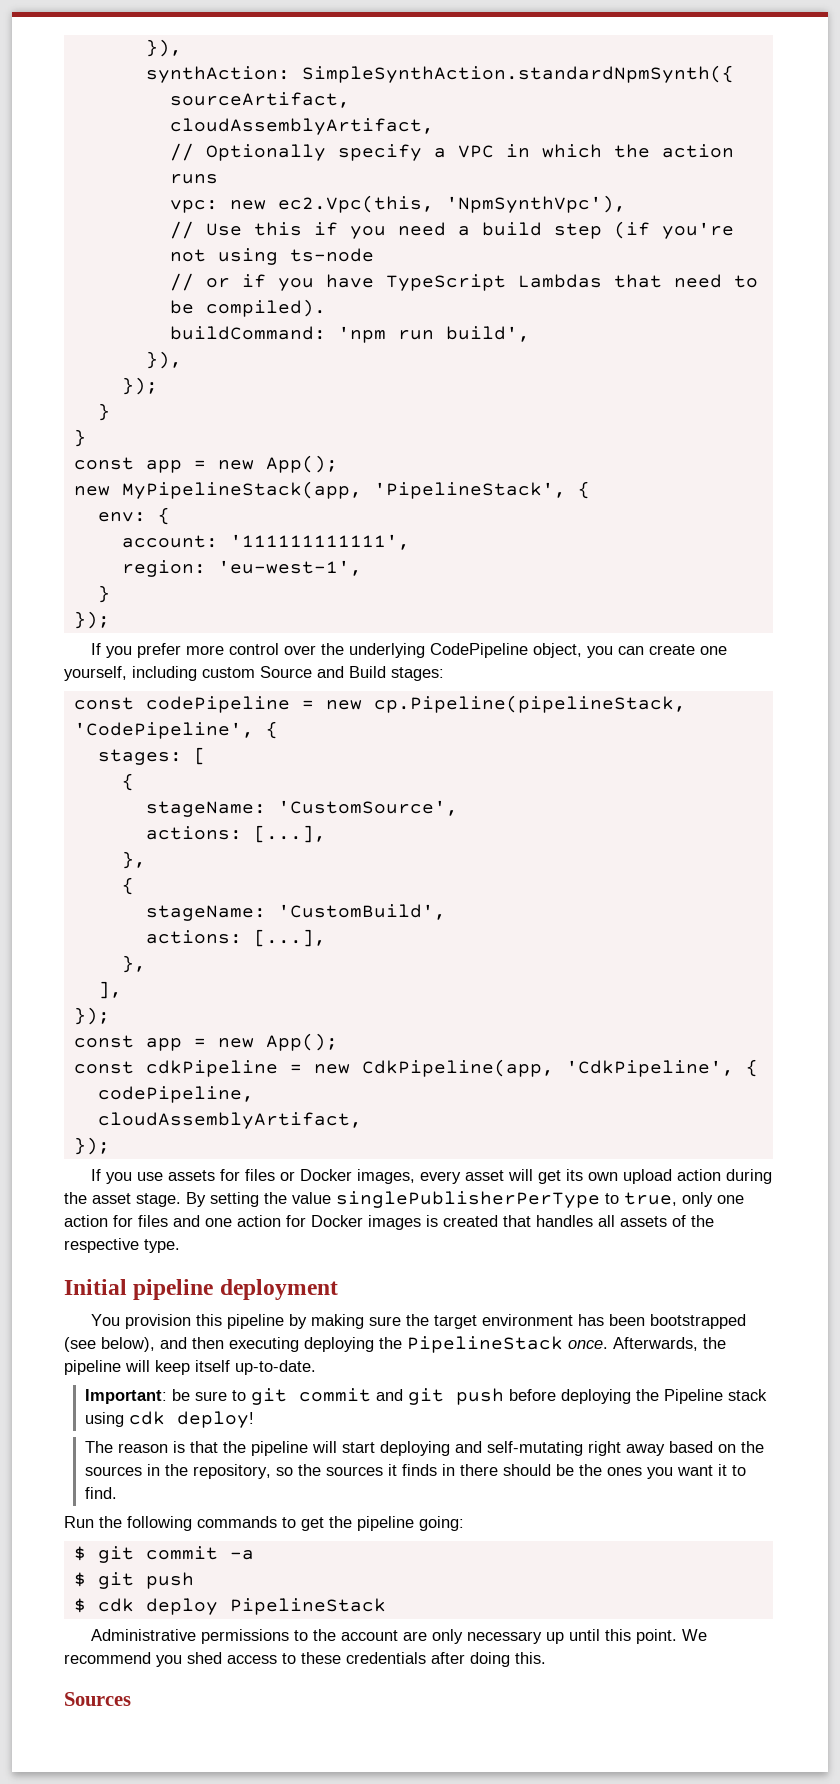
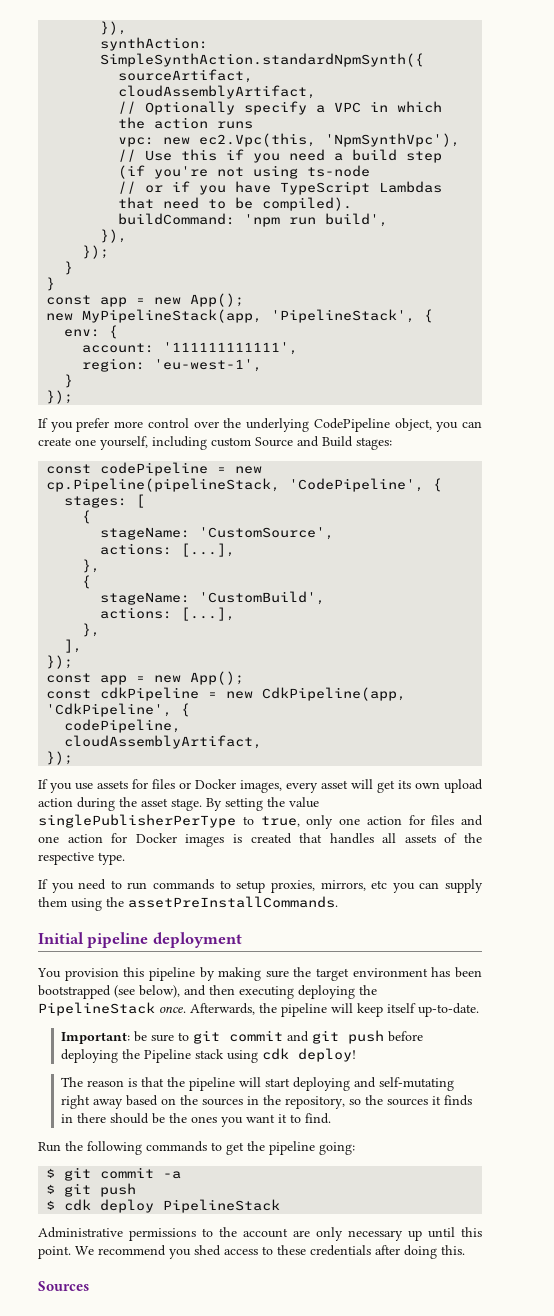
+ If you need to run commands to setup proxies, mirrors, etc you can supply them using the assetPreInstallCommands.

